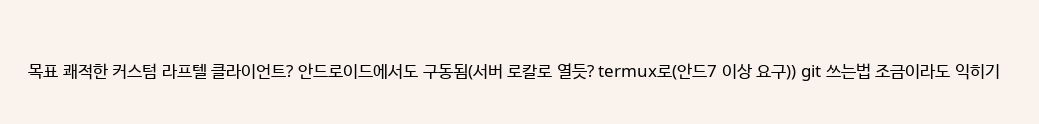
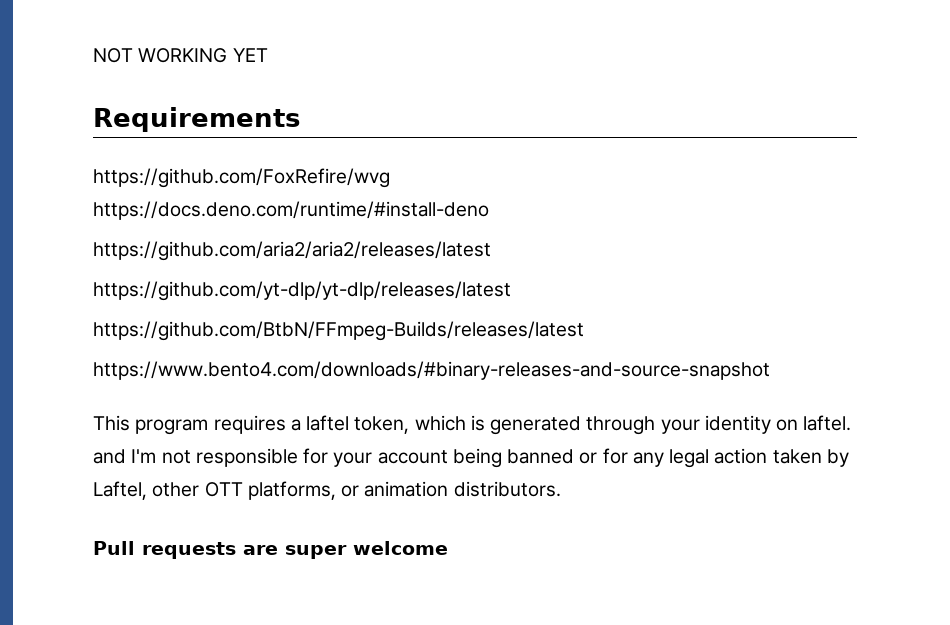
- 목표 쾌적한 커스텀 라프텔 클라이언트? 안드로이드에서도 구동됨(서버 로칼로 열듯? termux로(안드7 이상 요구)) git 쓰는법 조금이라도 익히기
+ NOT WORKING YET
+ Requirements
+ https://github.com/FoxRefire/wvg
+ https://docs.deno.com/runtime/#install-deno
+ https://github.com/aria2/aria2/releases/latest
+ https://github.com/yt-dlp/yt-dlp/releases/latest
+ https://github.com/BtbN/FFmpeg-Builds/releases/latest
+ https://www.bento4.com/downloads/#binary-releases-and-source-snapshot
+ This program requires a laftel token, which is generated through your identity on laftel. and I'm not responsible for your account being banned or for any legal action taken by Laftel, other OTT platforms, or animation distributors.
+ Pull requests are super welcome

